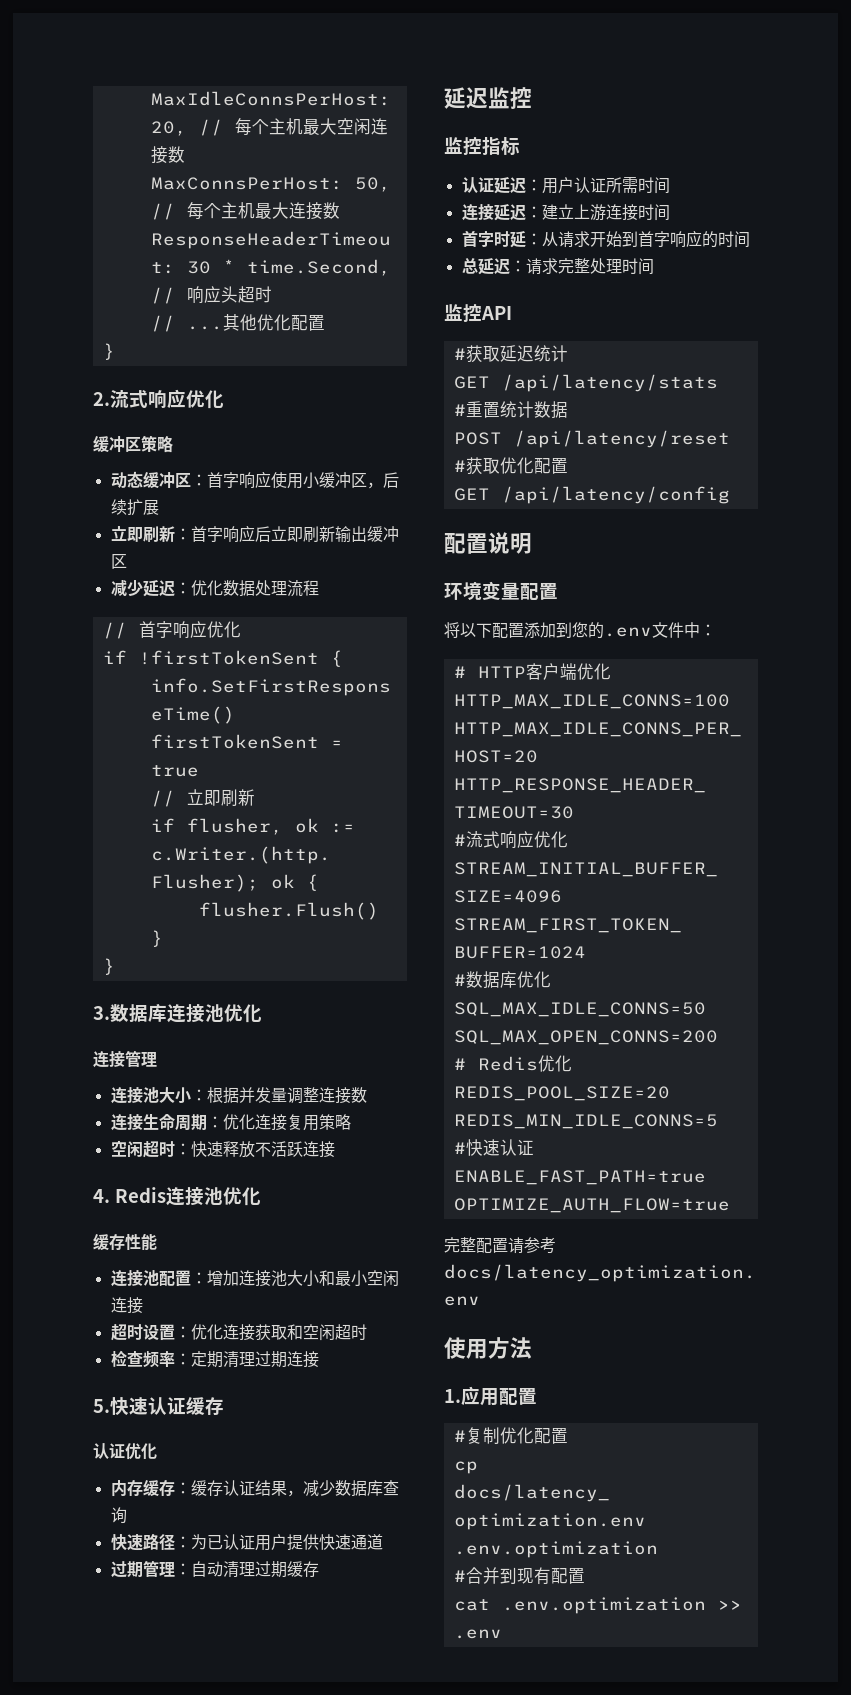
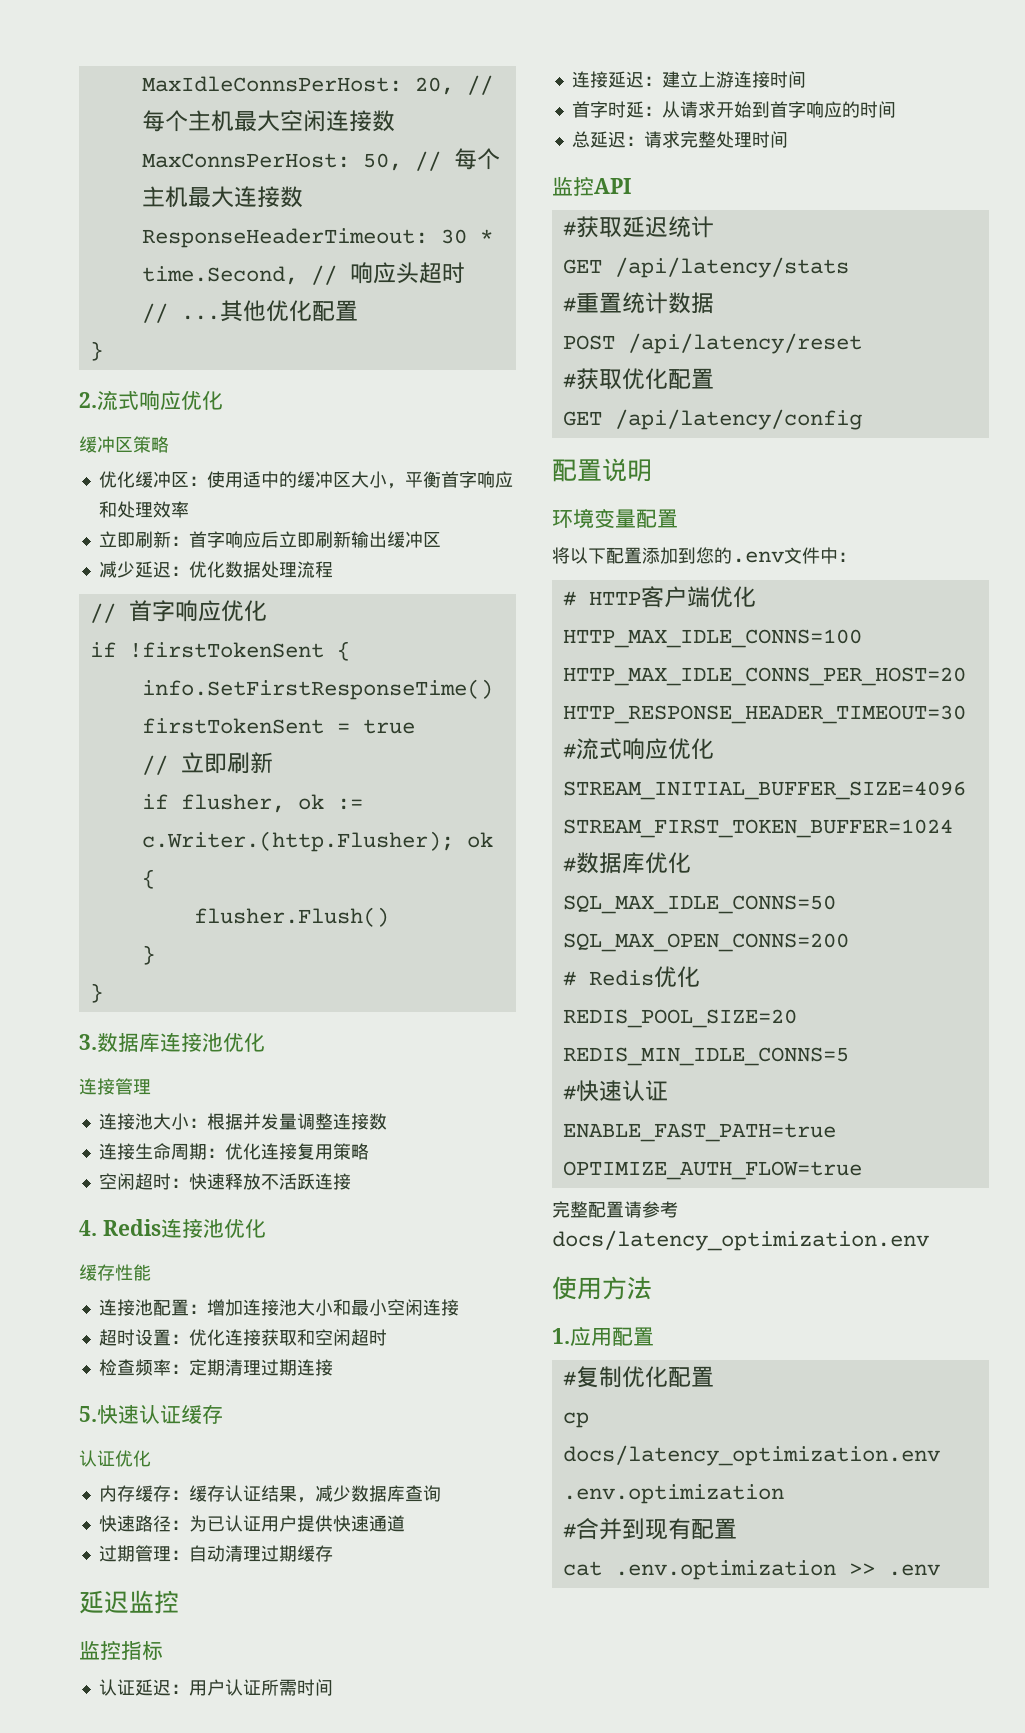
- 动态缓冲区：首字响应使用小缓冲区，后续扩展
+ 优化缓冲区：使用适中的缓冲区大小，平衡首字响应和处理效率

